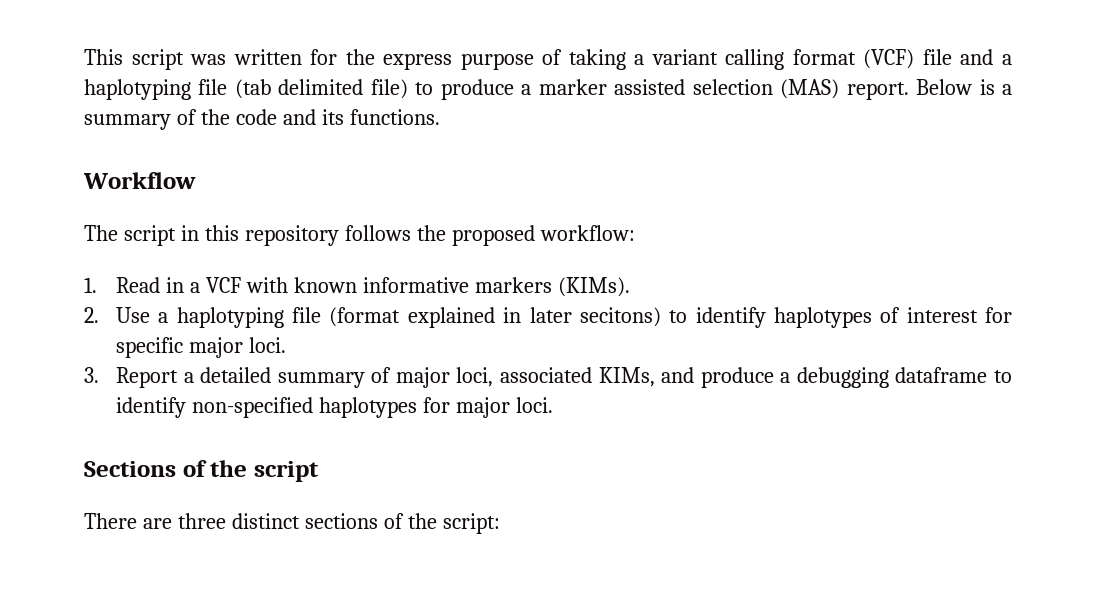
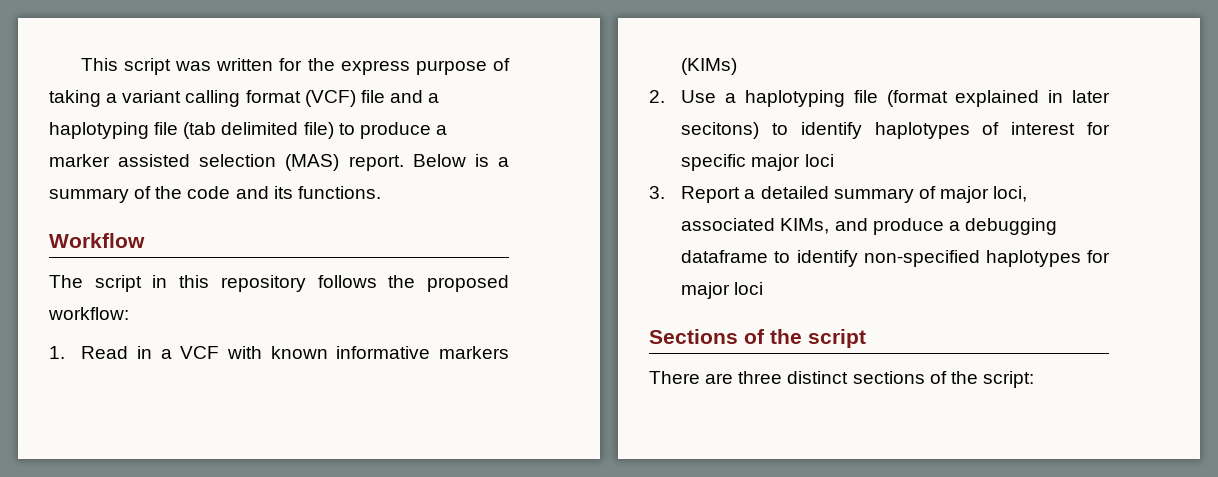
- 1. Read in a VCF with known informative markers (KIMs).
+ 1. Read in a VCF with known informative markers (KIMs)
- 2. Use a haplotyping file (format explained in later secitons) to identify haplotypes of interest for specific major loci.
+ 2. Use a haplotyping file (format explained in later secitons) to identify haplotypes of interest for specific major loci
- 3. Report a detailed summary of major loci, associated KIMs, and produce a debugging dataframe to identify non-specified haplotypes for major loci.
+ 3. Report a detailed summary of major loci, associated KIMs, and produce a debugging dataframe to identify non-specified haplotypes for major loci

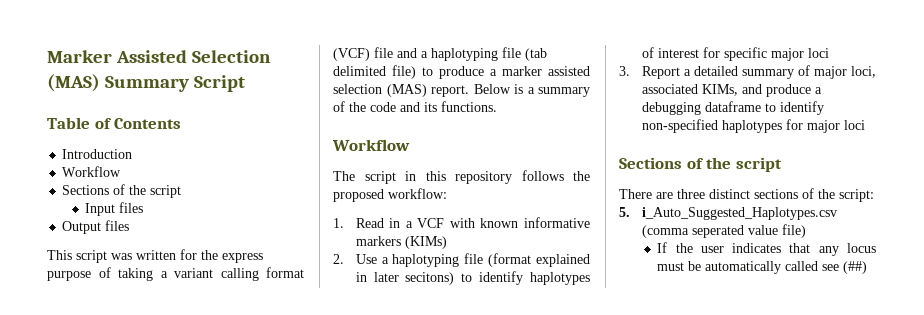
+ Marker Assisted Selection (MAS) Summary Script
+ Table of Contents
+ Introduction
+ Workflow
+ Sections of the script
+ Input files
+ Output files
+ 5. i_Auto_Suggested_Haplotypes.csv (comma seperated value file)
+ If the user indicates that any locus must be automatically called see (##)

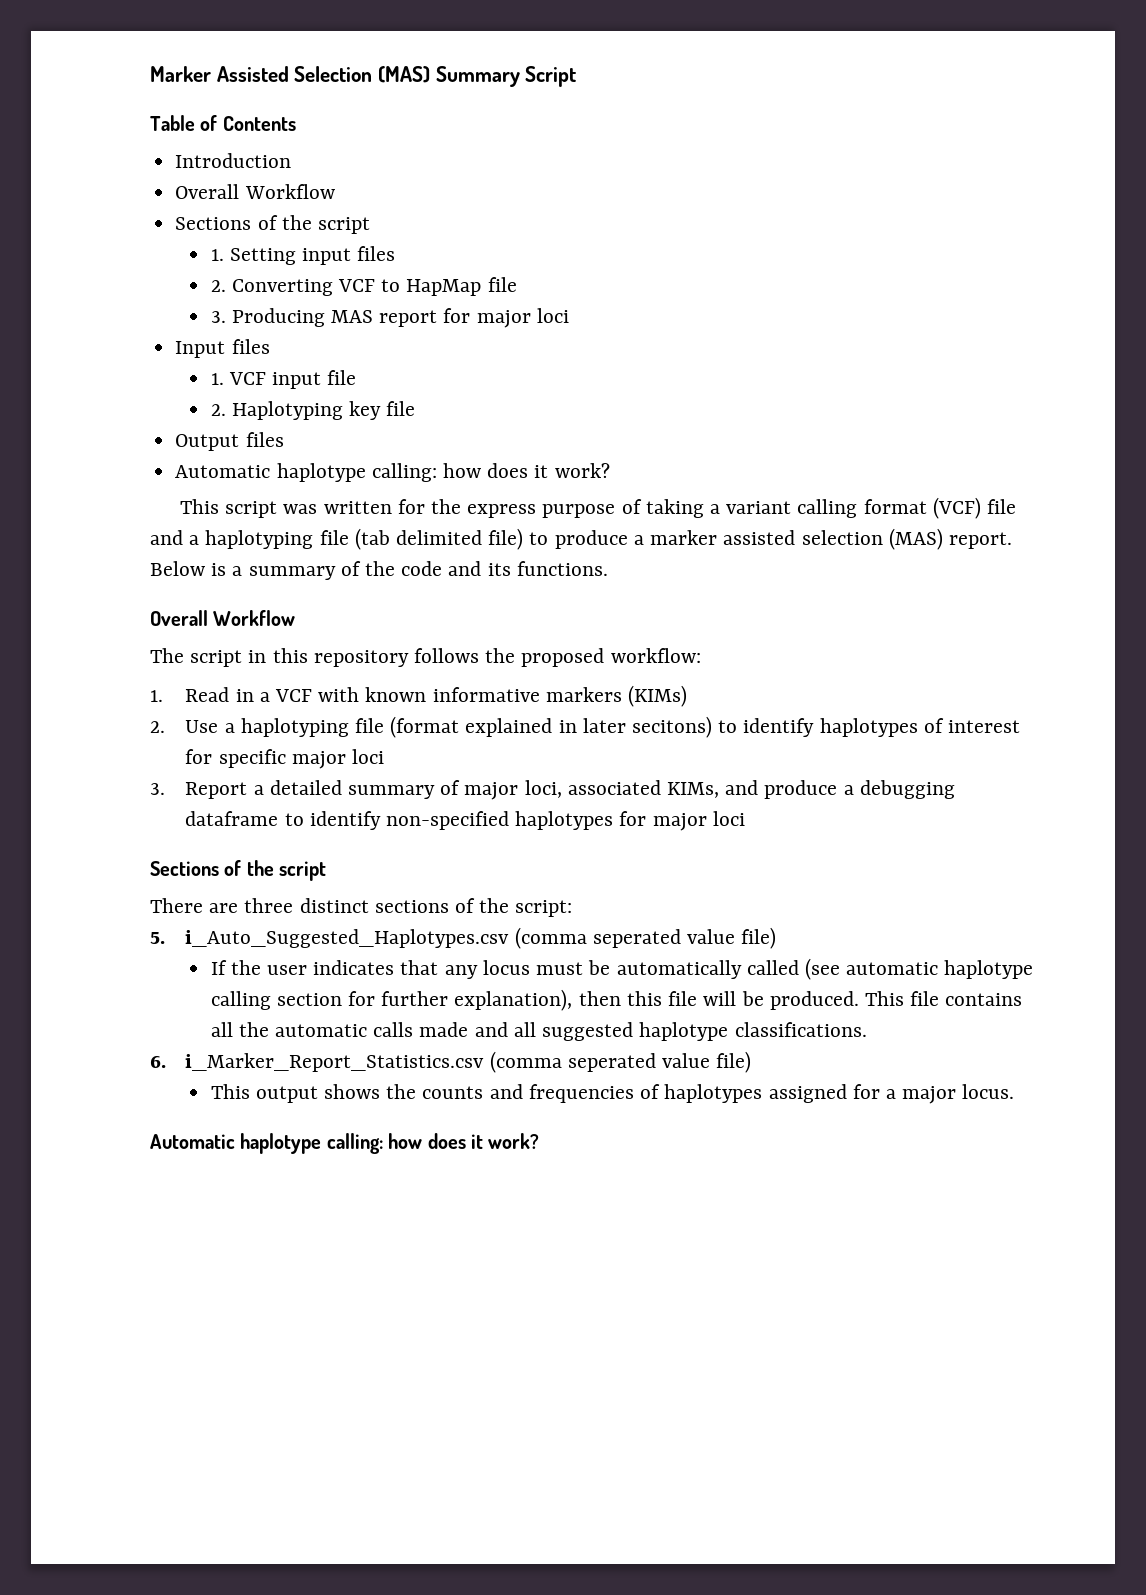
  Introduction
- Workflow
+ Overall Workflow
+ 1. Setting input files
+ 2. Converting VCF to HapMap file
+ 3. Producing MAS report for major loci
  Input files
+ 1. VCF input file
+ 2. Haplotyping key file
  Output files
+ Automatic haplotype calling: how does it work?
  Below is a summary of the code and its functions.
- Workflow
+ Overall Workflow
- If the user indicates that any locus must be automatically called see (##)
+ If the user indicates that any locus must be automatically called (see automatic haplotype calling section for further explanation), then this file will be produced. This file contains all the automatic calls made and all suggested haplotype classifications.
+ 6. i_Marker_Report_Statistics.csv (comma seperated value file)
+ This output shows the counts and frequencies of haplotypes assigned for a major locus.
+ Automatic haplotype calling: how does it work?

